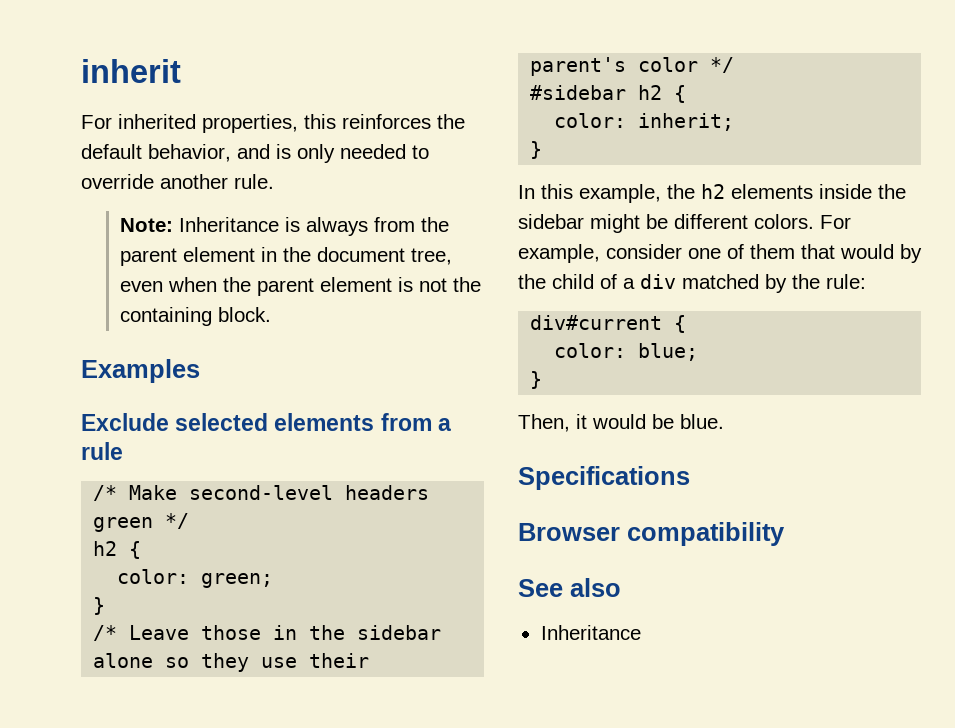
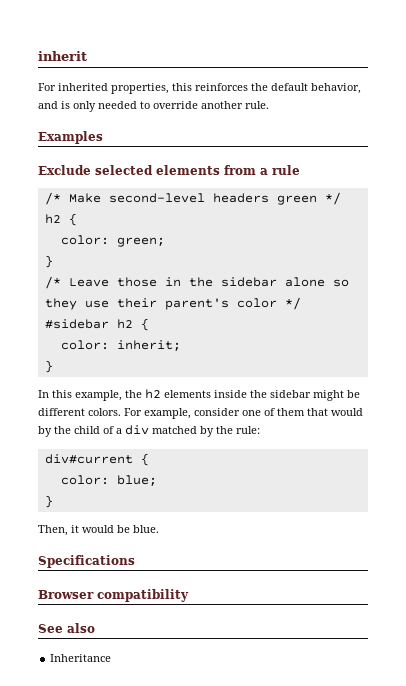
- Note: Inheritance is always from the parent element in the document tree, even when the parent element is not the containing block.

